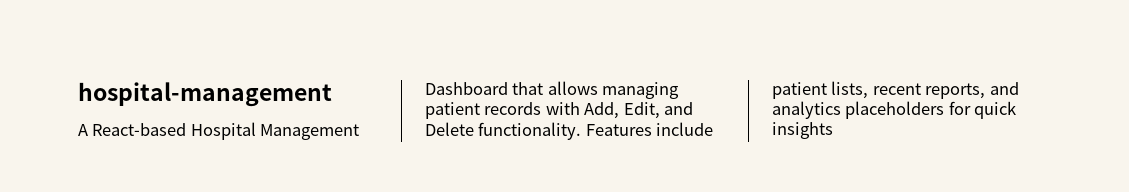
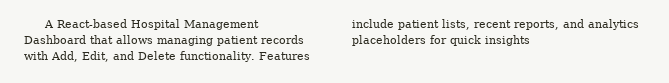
- hospital-management

